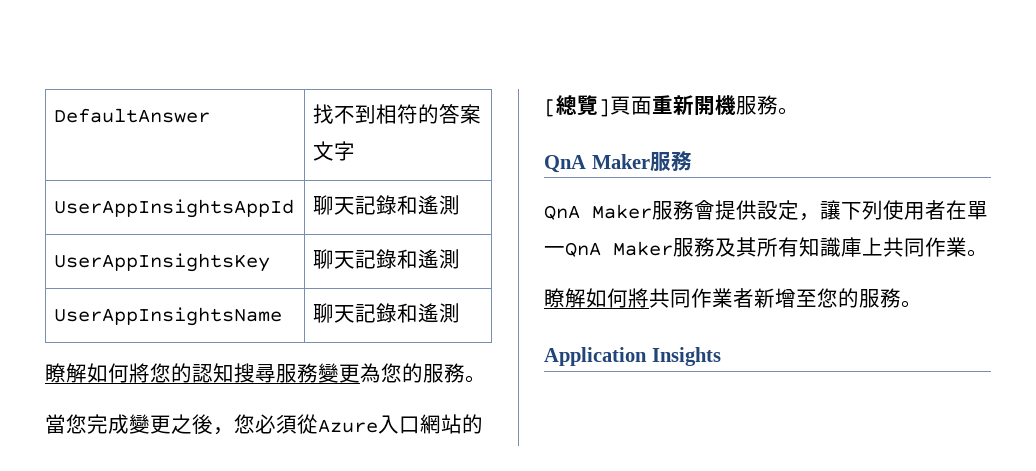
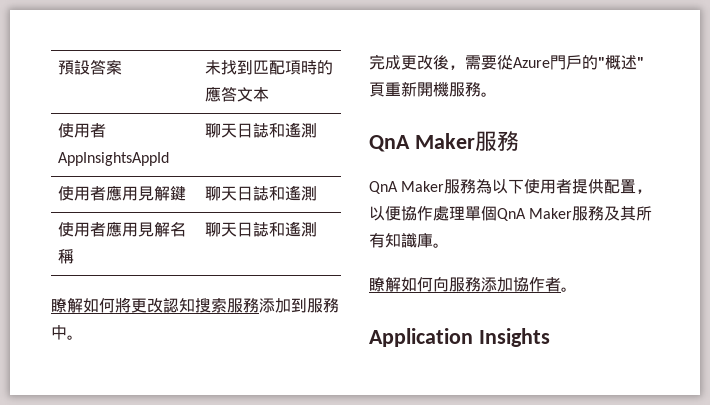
- DefaultAnswer | 找不到相符的答案文字
- UserAppInsightsAppId | 聊天記錄和遙測
- UserAppInsightsKey | 聊天記錄和遙測
- UserAppInsightsName | 聊天記錄和遙測
+ 預設答案 | 未找到匹配項時的應答文本
+ 使用者AppInsightsAppId | 聊天日誌和遙測
+ 使用者應用見解鍵 | 聊天日誌和遙測
+ 使用者應用見解名稱 | 聊天日誌和遙測
- 瞭解如何將您的認知搜尋服務變更為您的服務。
- 當您完成變更之後，您必須從Azure入口網站的[總覽]頁面重新開機服務。
+ 瞭解如何將更改認知搜索服務添加到服務中。
+ 完成更改後，需要從Azure門戶的"概述"頁重新開機服務。
- QnA Maker服務會提供設定，讓下列使用者在單一QnA Maker服務及其所有知識庫上共同作業。
+ QnA Maker服務為以下使用者提供配置，以便協作處理單個QnA Maker服務及其所有知識庫。
- 瞭解如何將共同作業者新增至您的服務。
+ 瞭解如何向服務添加協作者。

